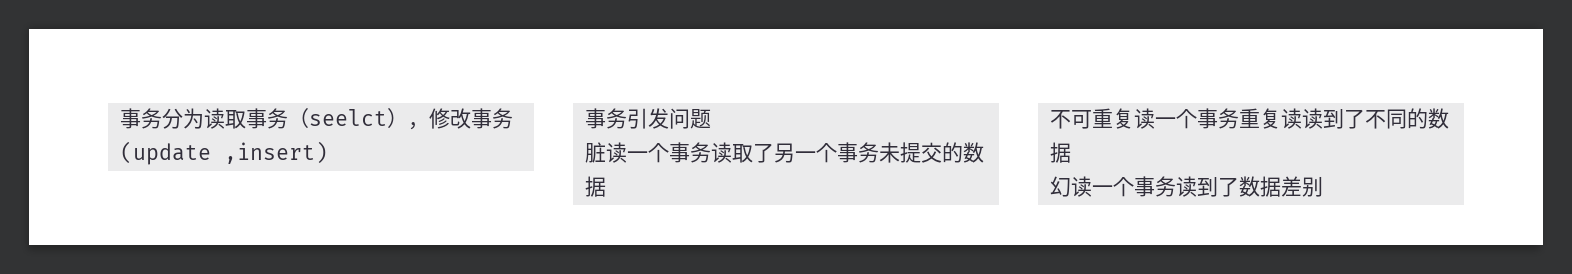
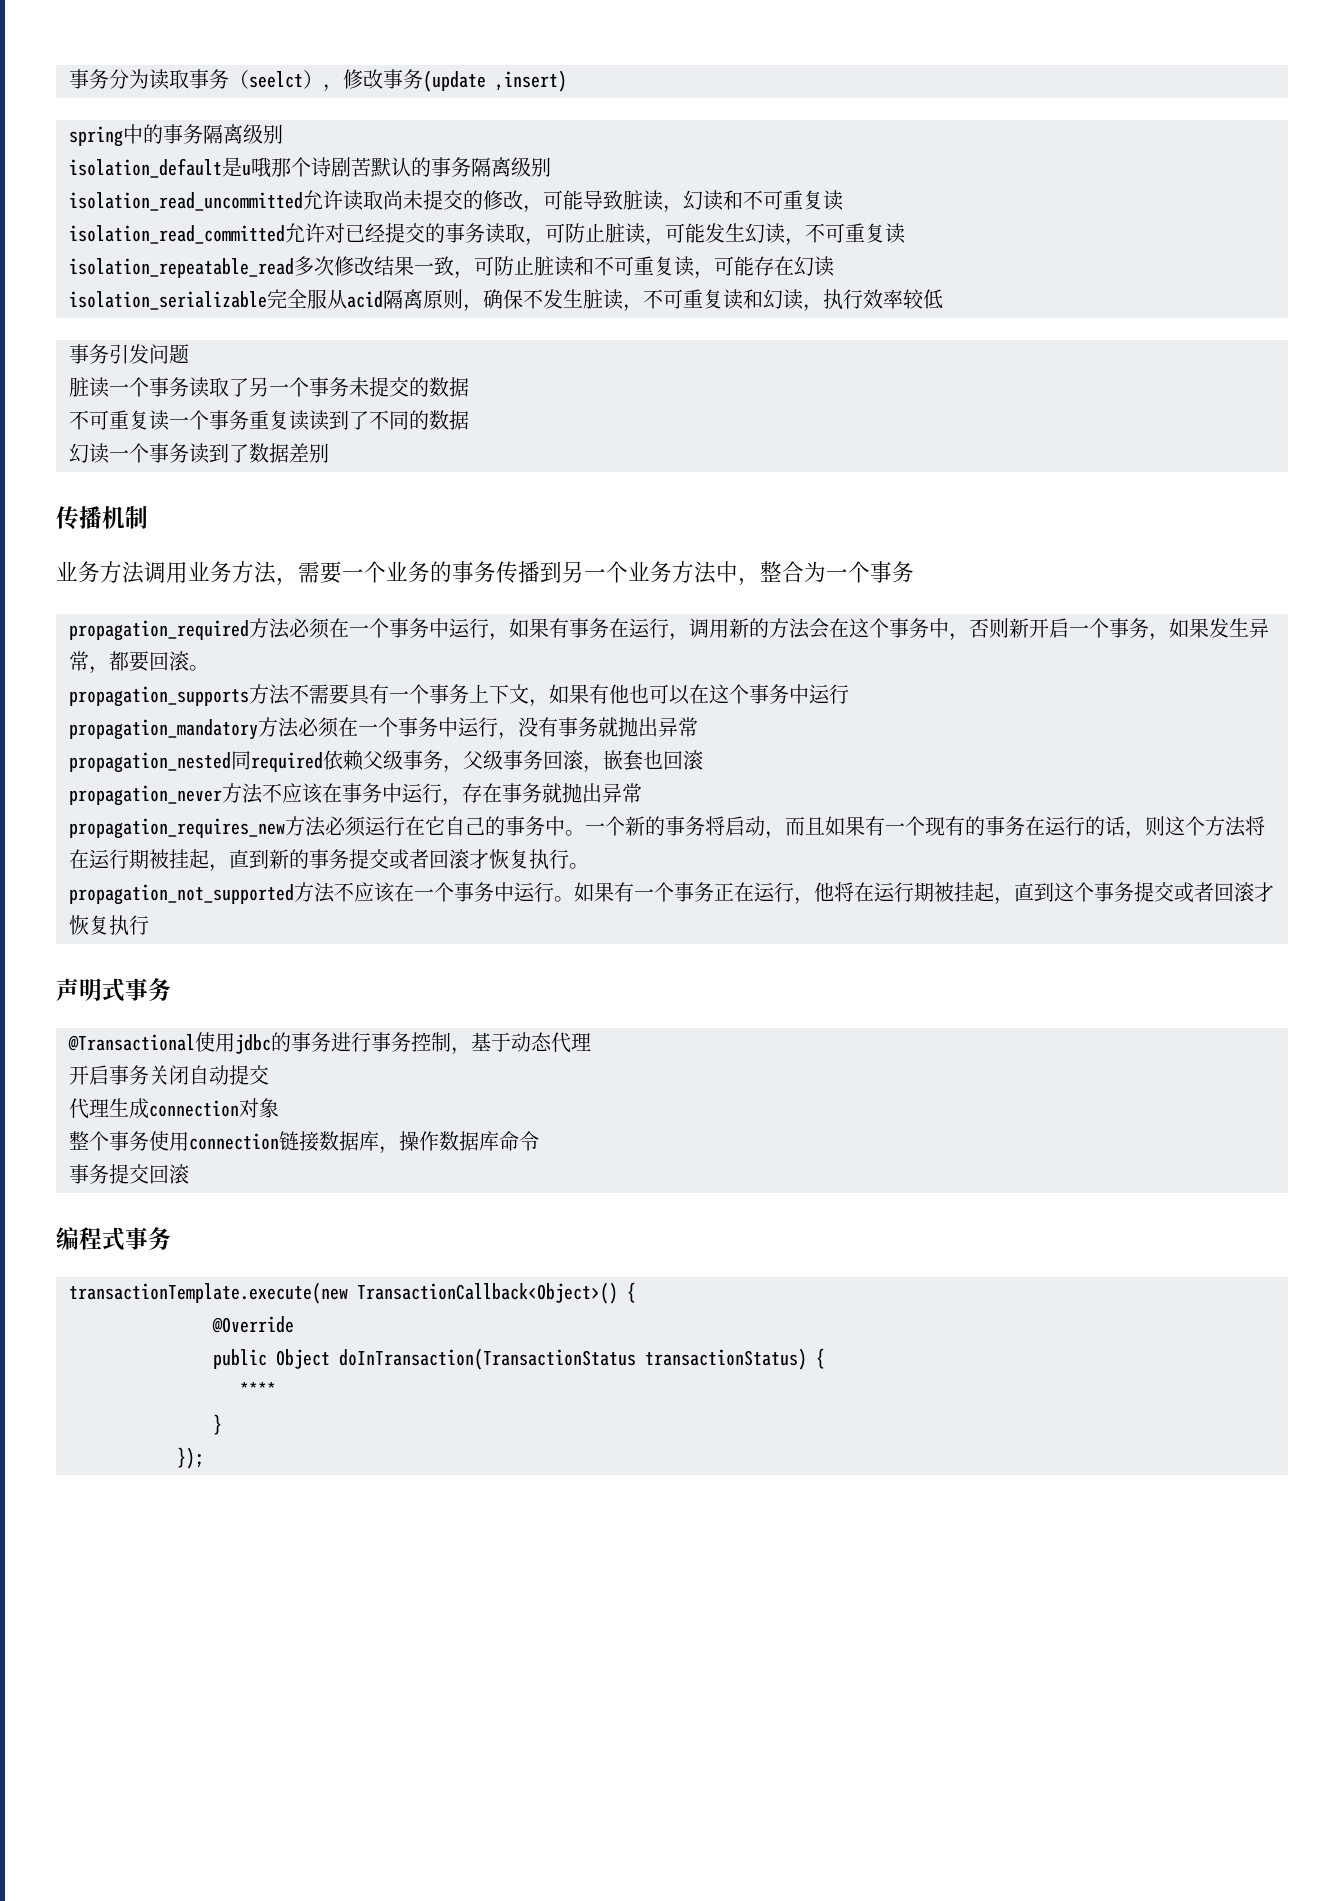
+ spring中的事务隔离级别
+ isolation_default是u哦那个诗剧苦默认的事务隔离级别
+ isolation_read_uncommitted允许读取尚未提交的修改，可能导致脏读，幻读和不可重复读
+ isolation_read_committed允许对已经提交的事务读取，可防止脏读，可能发生幻读，不可重复读
+ isolation_repeatable_read多次修改结果一致，可防止脏读和不可重复读，可能存在幻读
+ isolation_serializable完全服从acid隔离原则，确保不发生脏读，不可重复读和幻读，执行效率较低
+ 传播机制
+ 业务方法调用业务方法，需要一个业务的事务传播到另一个业务方法中，整合为一个事务
+ propagation_required方法必须在一个事务中运行，如果有事务在运行，调用新的方法会在这个事务中，否则新开启一个事务，如果发生异常，都要回滚。
+ propagation_supports方法不需要具有一个事务上下文，如果有他也可以在这个事务中运行
+ propagation_mandatory方法必须在一个事务中运行，没有事务就抛出异常
+ propagation_nested同required依赖父级事务，父级事务回滚，嵌套也回滚
+ propagation_never方法不应该在事务中运行，存在事务就抛出异常
+ propagation_requires_new方法必须运行在它自己的事务中。一个新的事务将启动，而且如果有一个现有的事务在运行的话，则这个方法将在运行期被挂起，直到新的事务提交或者回滚才恢复执行。
+ propagation_not_supported方法不应该在一个事务中运行。如果有一个事务正在运行，他将在运行期被挂起，直到这个事务提交或者回滚才恢复执行
+ 声明式事务
+ @Transactional使用jdbc的事务进行事务控制，基于动态代理
+ 开启事务关闭自动提交
+ 代理生成connection对象
+ 整个事务使用connection链接数据库，操作数据库命令
+ 事务提交回滚
+ 编程式事务
+ transactionTemplate.execute(new TransactionCallback<Object>() {
+ @Override
+ public Object doInTransaction(TransactionStatus transactionStatus) {
+ ****
+ }
+ });

